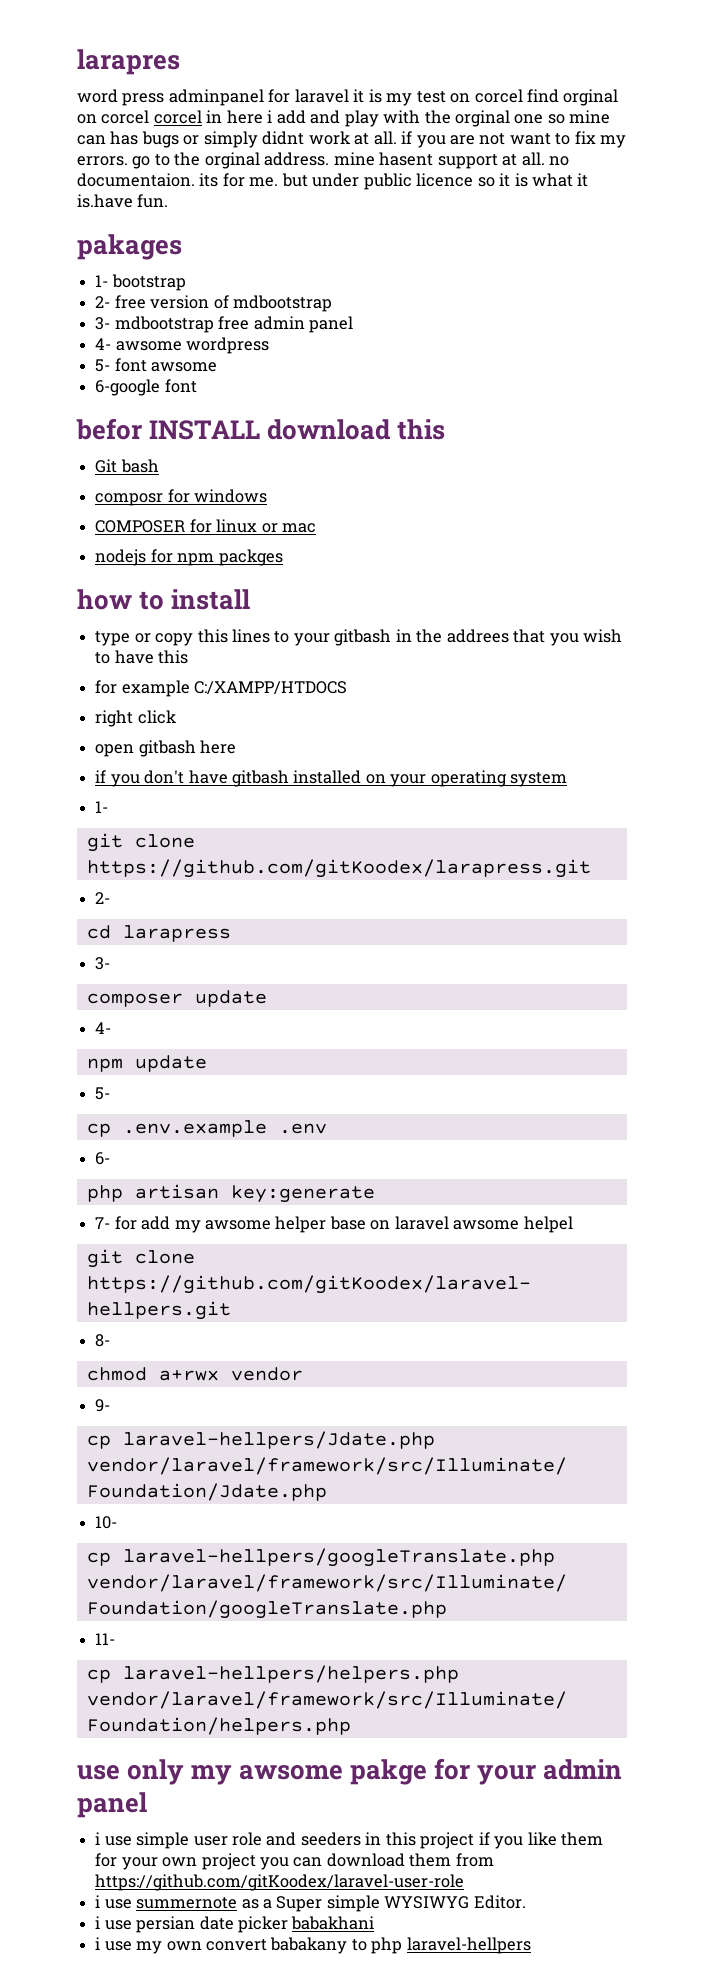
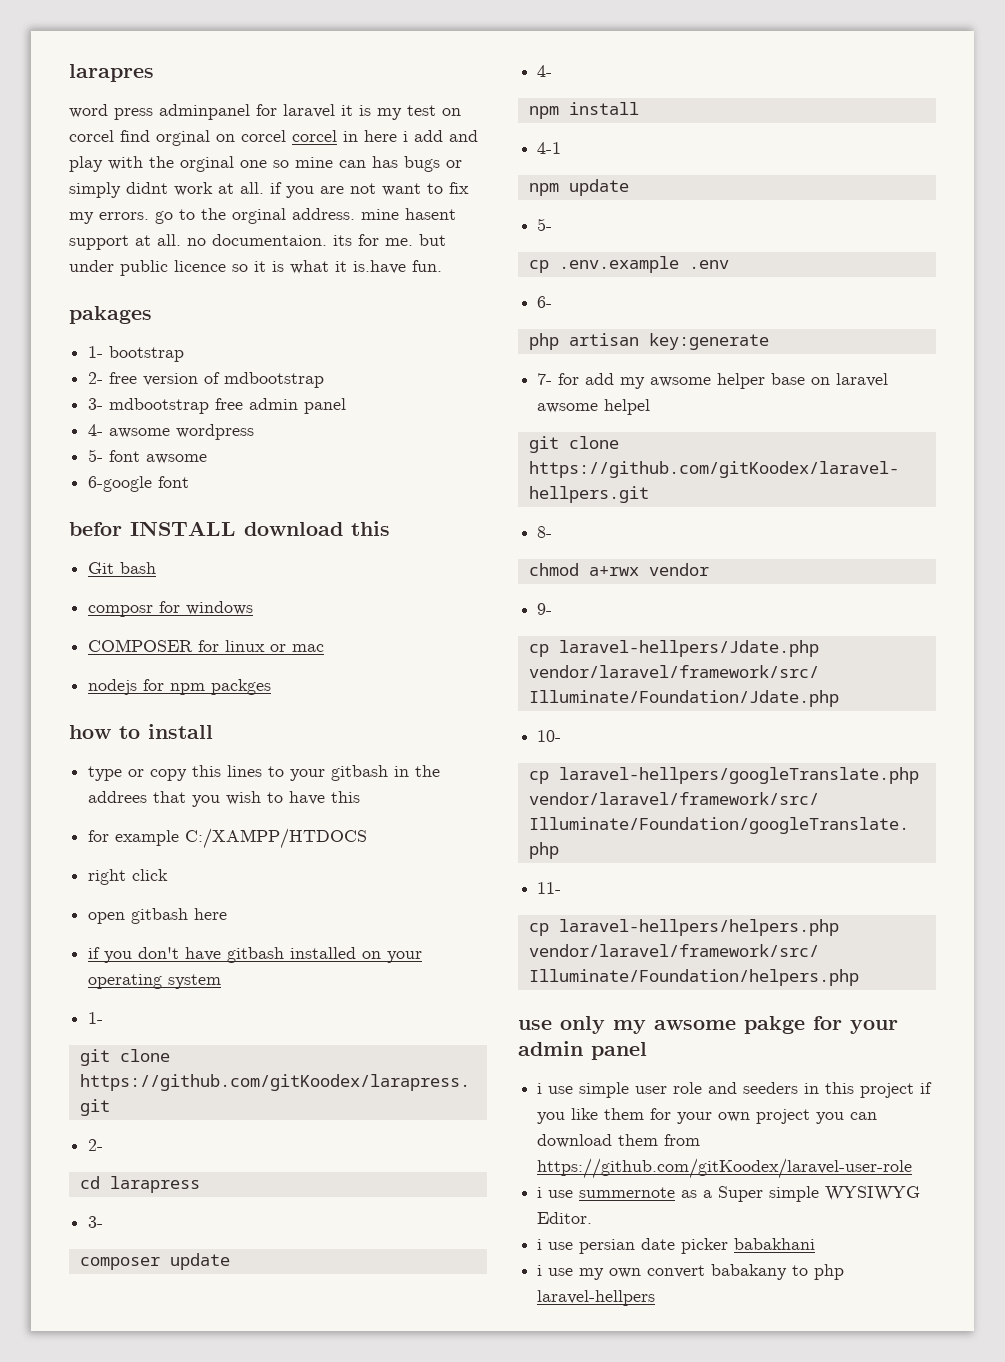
+ npm install
+ 4-1

